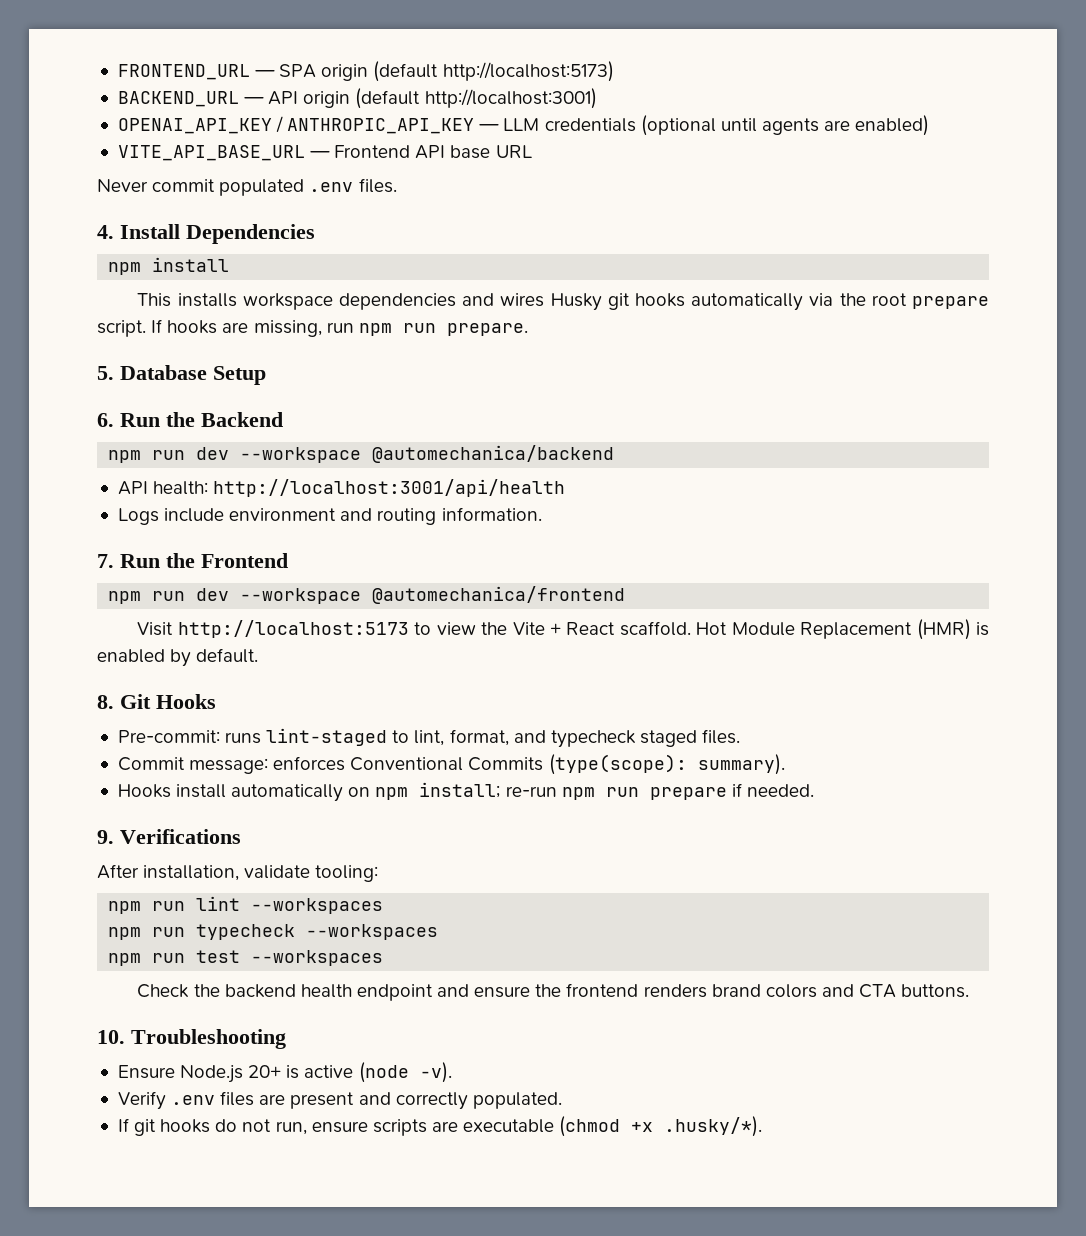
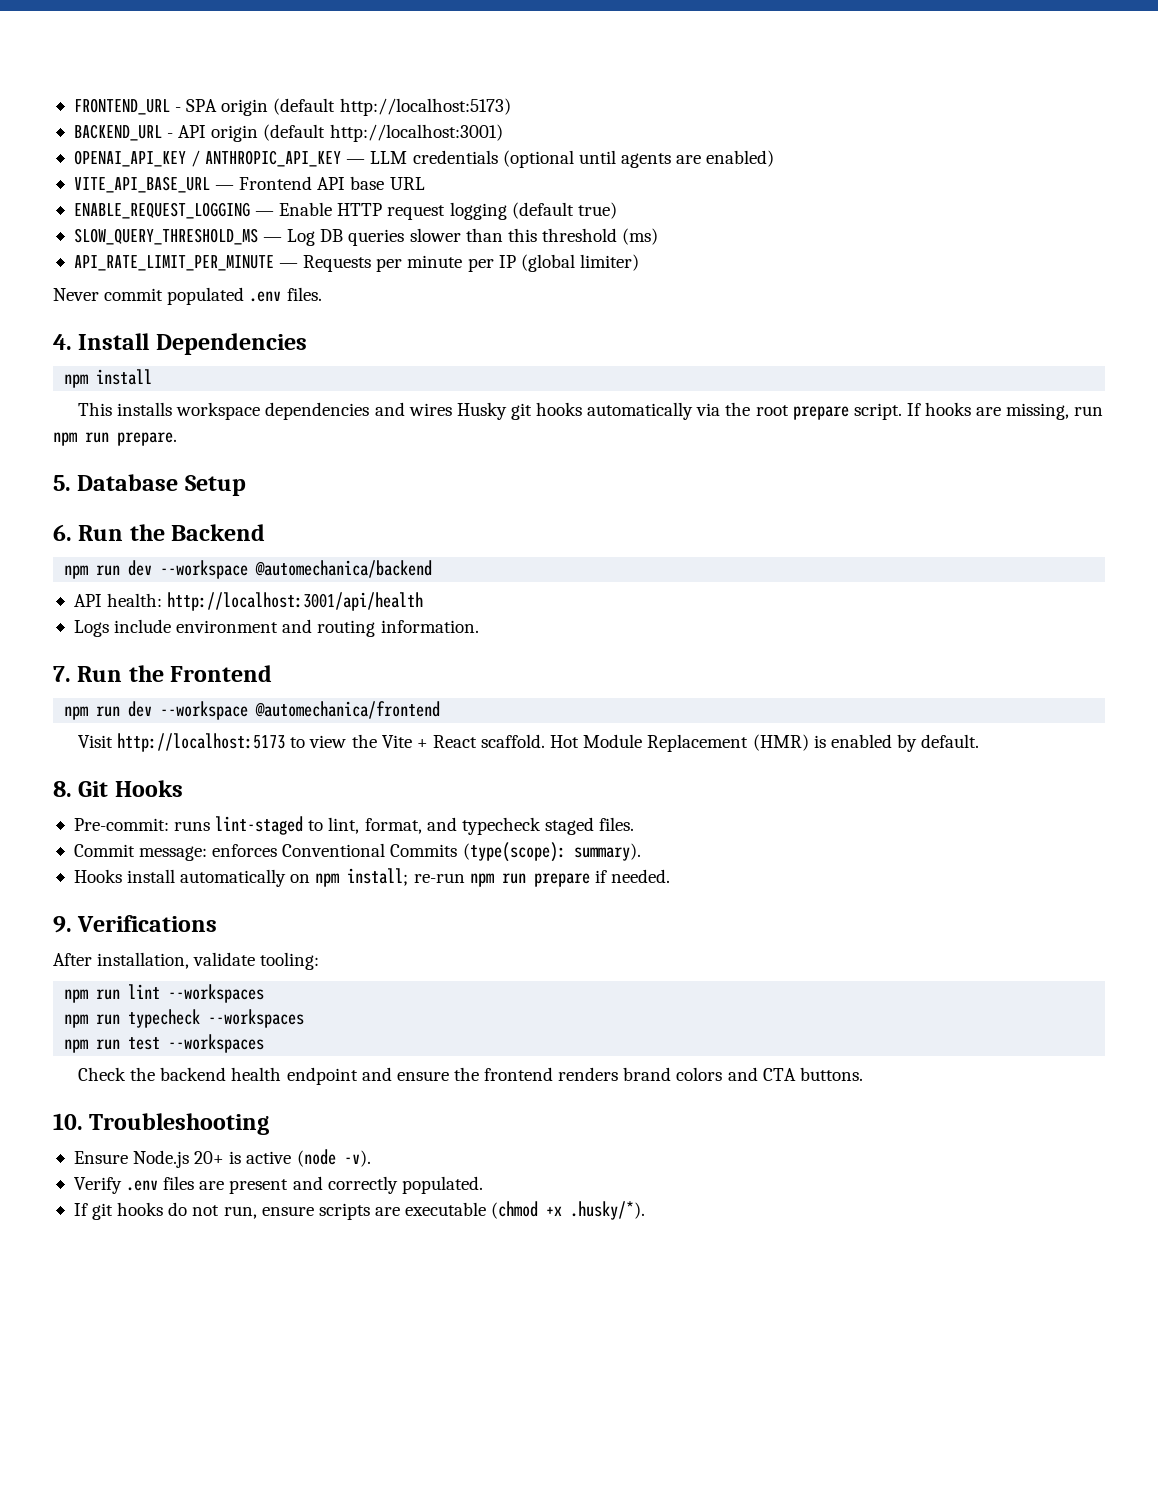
- FRONTEND_URL — SPA origin (default http://localhost:5173)
+ FRONTEND_URL - SPA origin (default http://localhost:5173)
- BACKEND_URL — API origin (default http://localhost:3001)
+ BACKEND_URL - API origin (default http://localhost:3001)
+ ENABLE_REQUEST_LOGGING — Enable HTTP request logging (default true)
+ SLOW_QUERY_THRESHOLD_MS — Log DB queries slower than this threshold (ms)
+ API_RATE_LIMIT_PER_MINUTE — Requests per minute per IP (global limiter)

